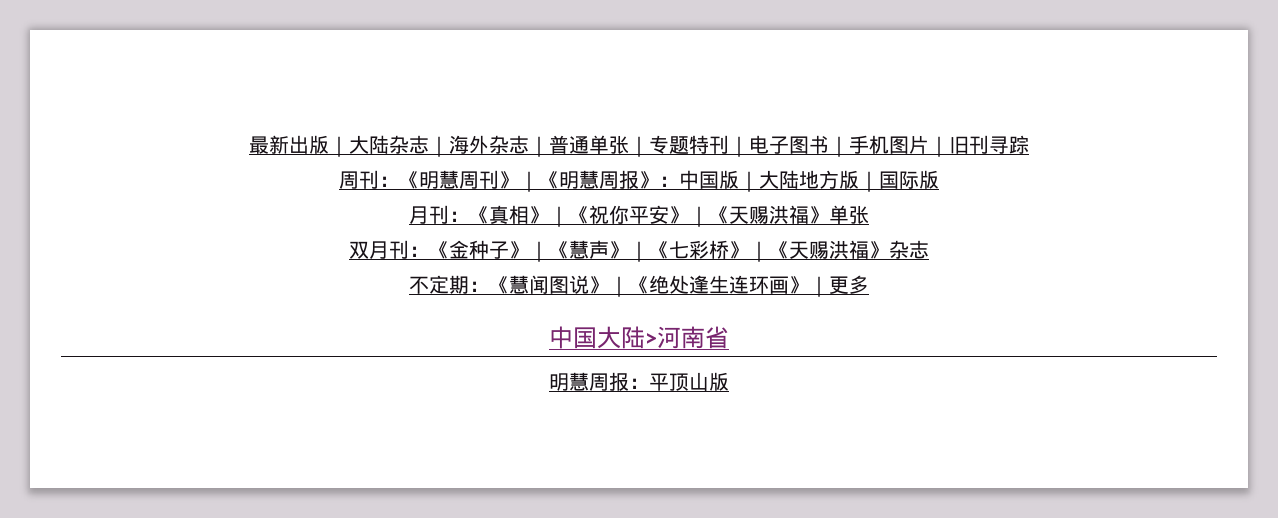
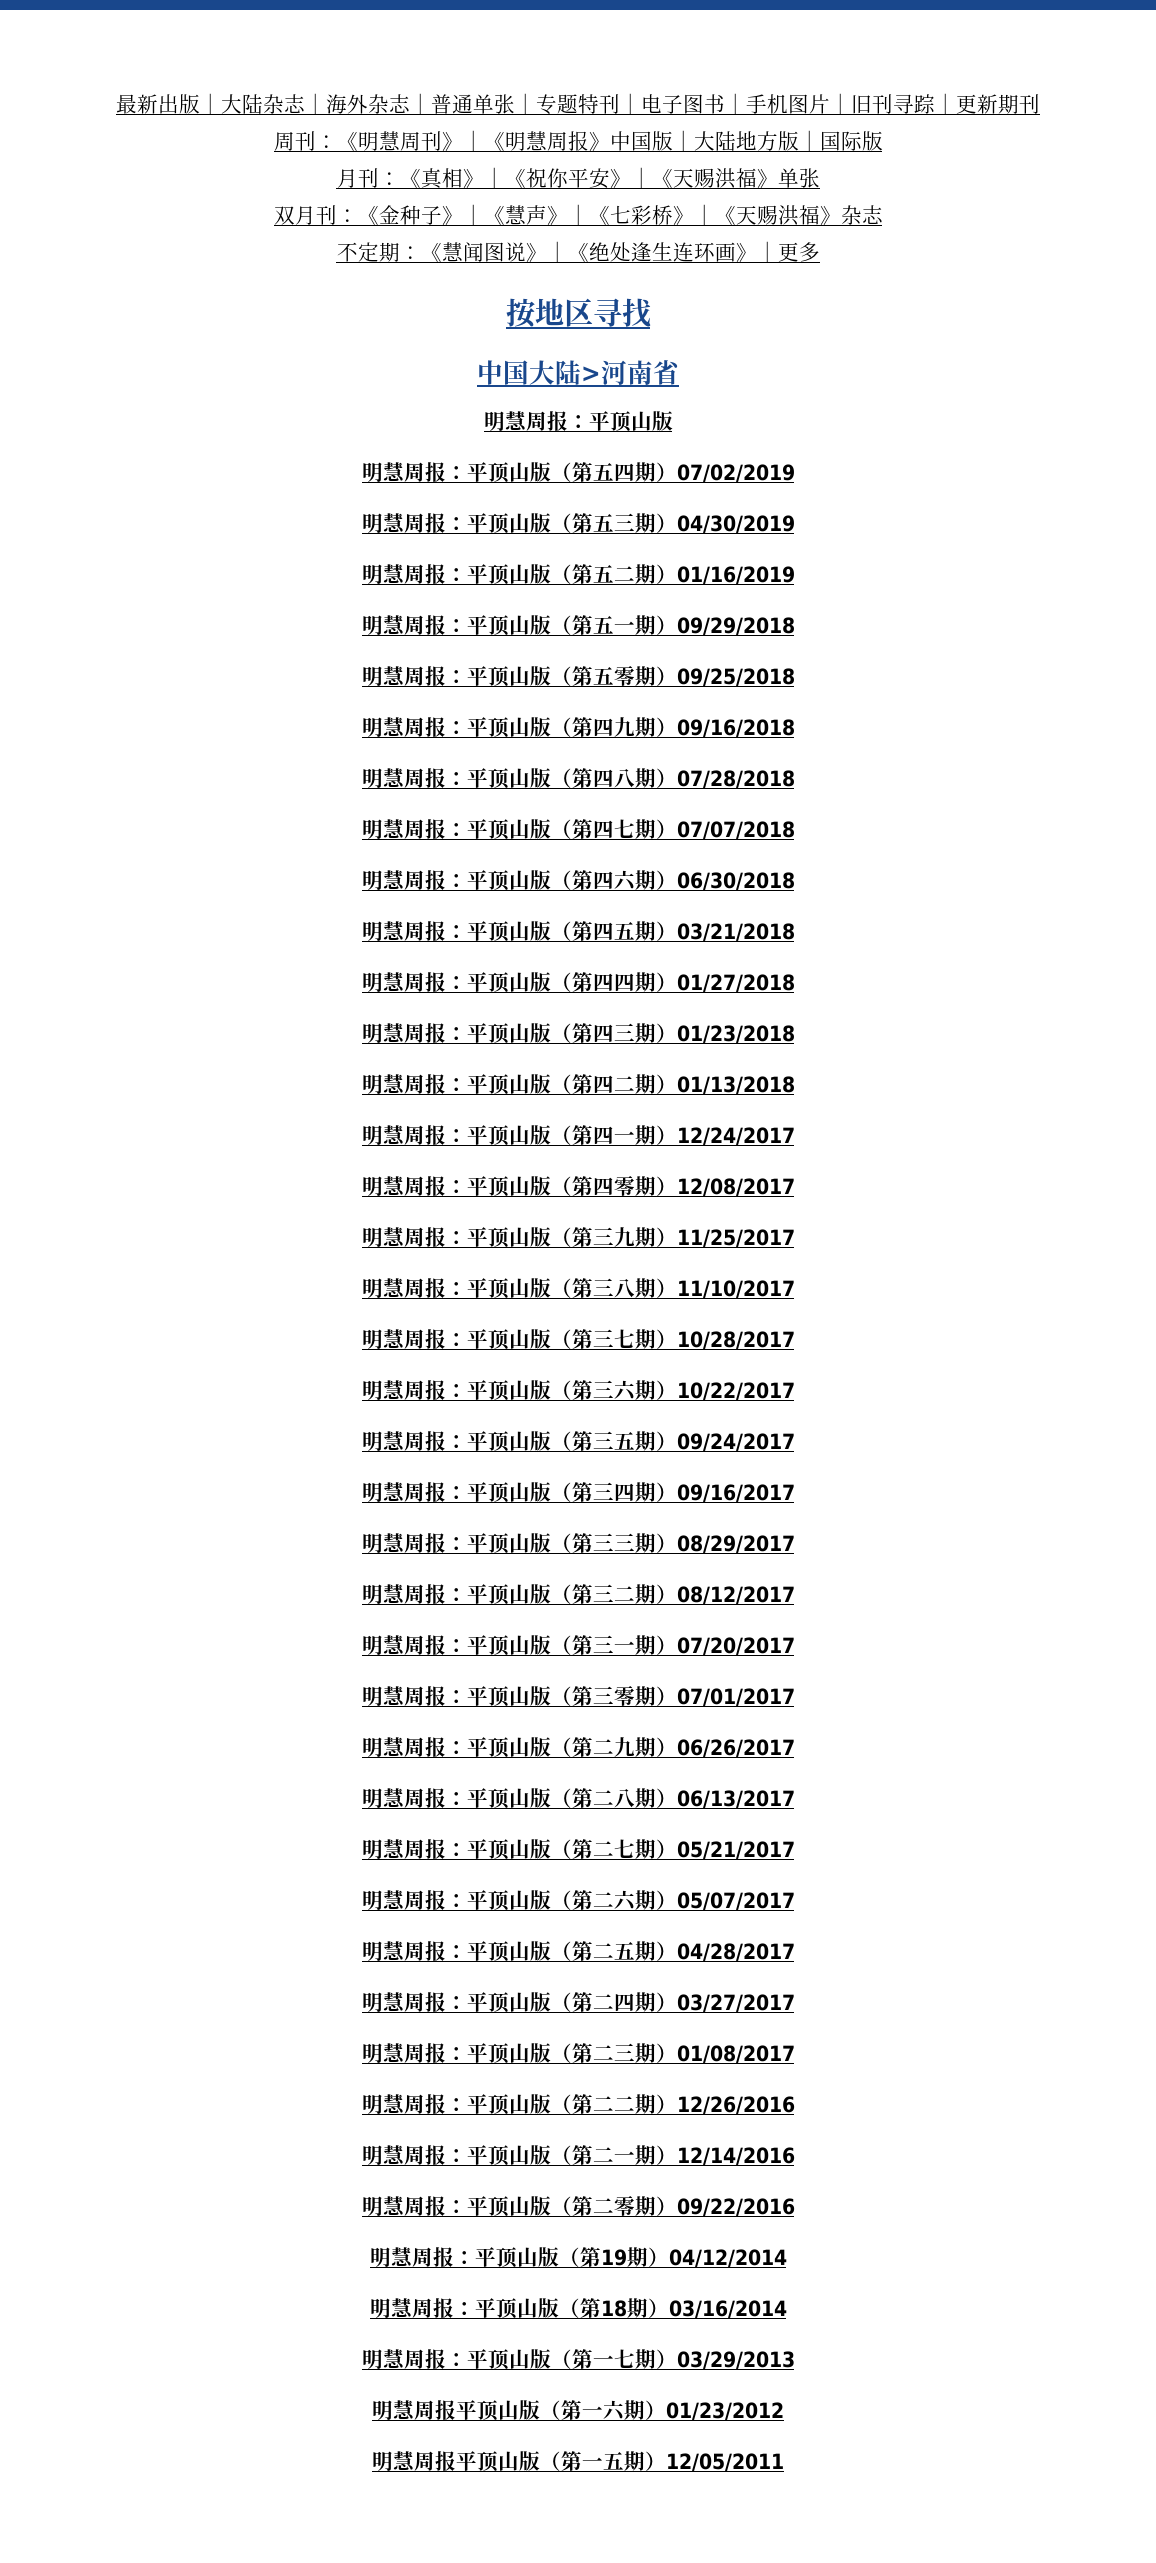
- 最新出版｜大陆杂志｜海外杂志｜普通单张｜专题特刊｜电子图书｜手机图片｜旧刊寻踪
+ 最新出版｜大陆杂志｜海外杂志｜普通单张｜专题特刊｜电子图书｜手机图片｜旧刊寻踪｜更新期刊
- 周刊：《明慧周刊》｜《明慧周报》：中国版｜大陆地方版｜国际版
+ 周刊：《明慧周刊》｜《明慧周报》中国版｜大陆地方版｜国际版
+ 按地区寻找
+ 明慧周报：平顶山版（第五四期）07/02/2019
+ 明慧周报：平顶山版（第五三期）04/30/2019
+ 明慧周报：平顶山版（第五二期）01/16/2019
+ 明慧周报：平顶山版（第五一期）09/29/2018
+ 明慧周报：平顶山版（第五零期）09/25/2018
+ 明慧周报：平顶山版（第四九期）09/16/2018
+ 明慧周报：平顶山版（第四八期）07/28/2018
+ 明慧周报：平顶山版（第四七期）07/07/2018
+ 明慧周报：平顶山版（第四六期）06/30/2018
+ 明慧周报：平顶山版（第四五期）03/21/2018
+ 明慧周报：平顶山版（第四四期）01/27/2018
+ 明慧周报：平顶山版（第四三期）01/23/2018
+ 明慧周报：平顶山版（第四二期）01/13/2018
+ 明慧周报：平顶山版（第四一期）12/24/2017
+ 明慧周报：平顶山版（第四零期）12/08/2017
+ 明慧周报：平顶山版（第三九期）11/25/2017
+ 明慧周报：平顶山版（第三八期）11/10/2017
+ 明慧周报：平顶山版（第三七期）10/28/2017
+ 明慧周报：平顶山版（第三六期）10/22/2017
+ 明慧周报：平顶山版（第三五期）09/24/2017
+ 明慧周报：平顶山版（第三四期）09/16/2017
+ 明慧周报：平顶山版（第三三期）08/29/2017
+ 明慧周报：平顶山版（第三二期）08/12/2017
+ 明慧周报：平顶山版（第三一期）07/20/2017
+ 明慧周报：平顶山版（第三零期）07/01/2017
+ 明慧周报：平顶山版（第二九期）06/26/2017
+ 明慧周报：平顶山版（第二八期）06/13/2017
+ 明慧周报：平顶山版（第二七期）05/21/2017
+ 明慧周报：平顶山版（第二六期）05/07/2017
+ 明慧周报：平顶山版（第二五期）04/28/2017
+ 明慧周报：平顶山版（第二四期）03/27/2017
+ 明慧周报：平顶山版（第二三期）01/08/2017
+ 明慧周报：平顶山版（第二二期）12/26/2016
+ 明慧周报：平顶山版（第二一期）12/14/2016
+ 明慧周报：平顶山版（第二零期）09/22/2016
+ 明慧周报：平顶山版（第19期）04/12/2014
+ 明慧周报：平顶山版（第18期）03/16/2014
+ 明慧周报：平顶山版（第一七期）03/29/2013
+ 明慧周报平顶山版（第一六期）01/23/2012
+ 明慧周报平顶山版（第一五期）12/05/2011

